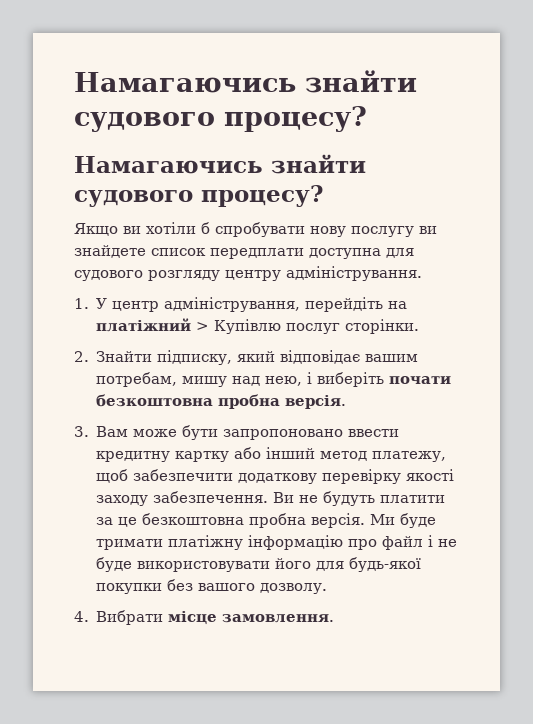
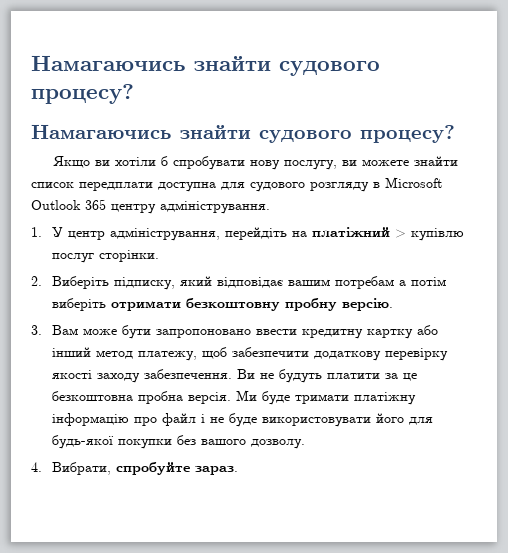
- Якщо ви хотіли б спробувати нову послугу ви знайдете список передплати доступна для судового розгляду центру адміністрування.
+ Якщо ви хотіли б спробувати нову послугу, ви можете знайти список передплати доступна для судового розгляду в Microsoft Outlook 365 центру адміністрування.
- 1. У центр адміністрування, перейдіть на платіжний > Купівлю послуг сторінки.
+ 1. У центр адміністрування, перейдіть на платіжний > купівлю послуг сторінки.
- 2. Знайти підписку, який відповідає вашим потребам, мишу над нею, і виберіть почати безкоштовна пробна версія.
+ 2. Виберіть підписку, який відповідає вашим потребам а потім виберіть отримати безкоштовну пробну версію.
- 4. Вибрати місце замовлення.
+ 4. Вибрати, спробуйте зараз.

